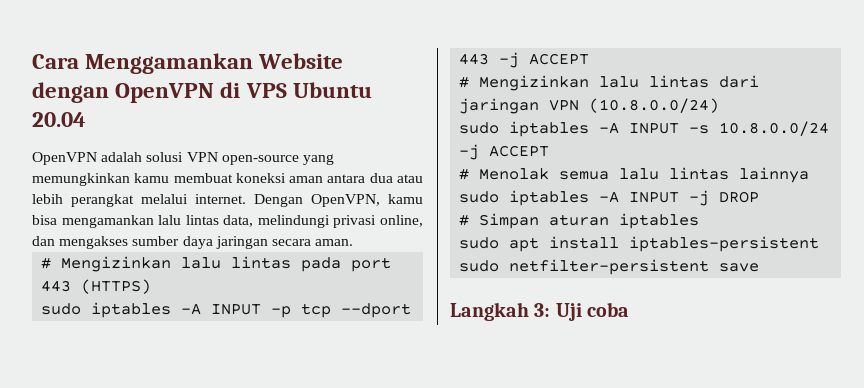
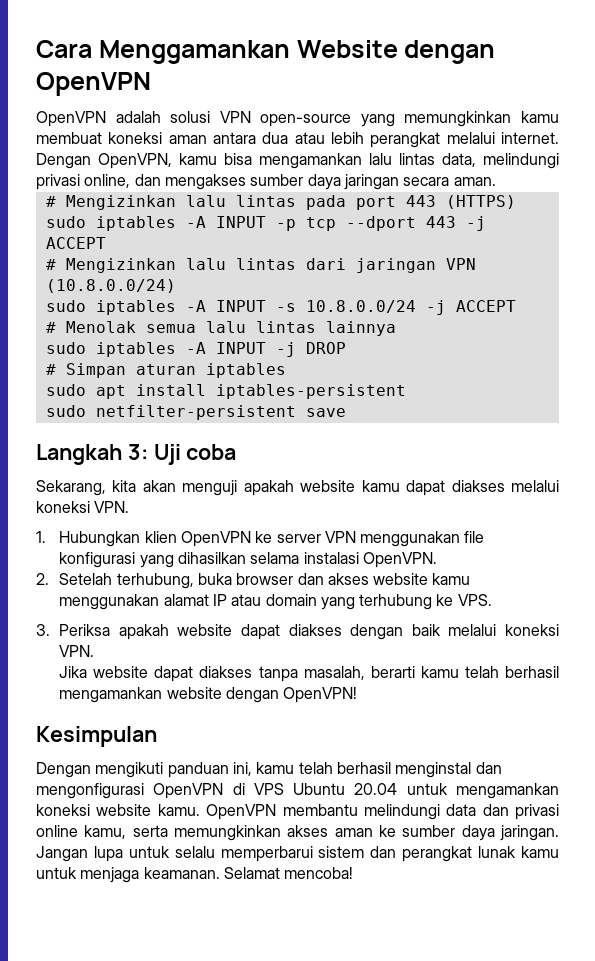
- Cara Menggamankan Website dengan OpenVPN di VPS Ubuntu 20.04
+ Cara Menggamankan Website dengan OpenVPN
+ Sekarang, kita akan menguji apakah website kamu dapat diakses melalui koneksi VPN.
+ 1. Hubungkan klien OpenVPN ke server VPN menggunakan file konfigurasi yang dihasilkan selama instalasi OpenVPN.
+ 2. Setelah terhubung, buka browser dan akses website kamu menggunakan alamat IP atau domain yang terhubung ke VPS.
+ 3. Periksa apakah website dapat diakses dengan baik melalui koneksi VPN.
+ Jika website dapat diakses tanpa masalah, berarti kamu telah berhasil mengamankan website dengan OpenVPN!
+ Kesimpulan
+ Dengan mengikuti panduan ini, kamu telah berhasil menginstal dan mengonfigurasi OpenVPN di VPS Ubuntu 20.04 untuk mengamankan koneksi website kamu. OpenVPN membantu melindungi data dan privasi online kamu, serta memungkinkan akses aman ke sumber daya jaringan. Jangan lupa untuk selalu memperbarui sistem dan perangkat lunak kamu untuk menjaga keamanan. Selamat mencoba!

